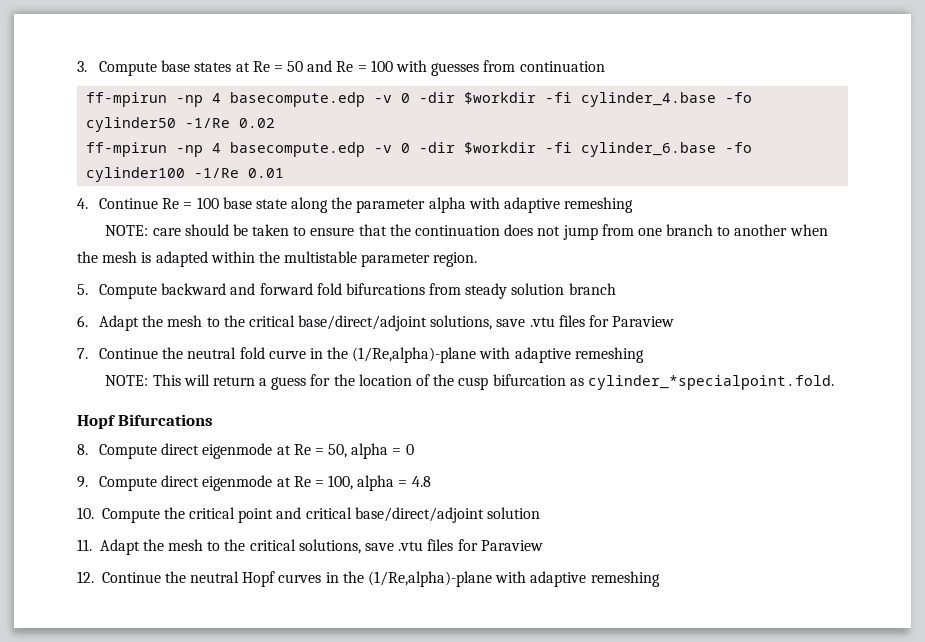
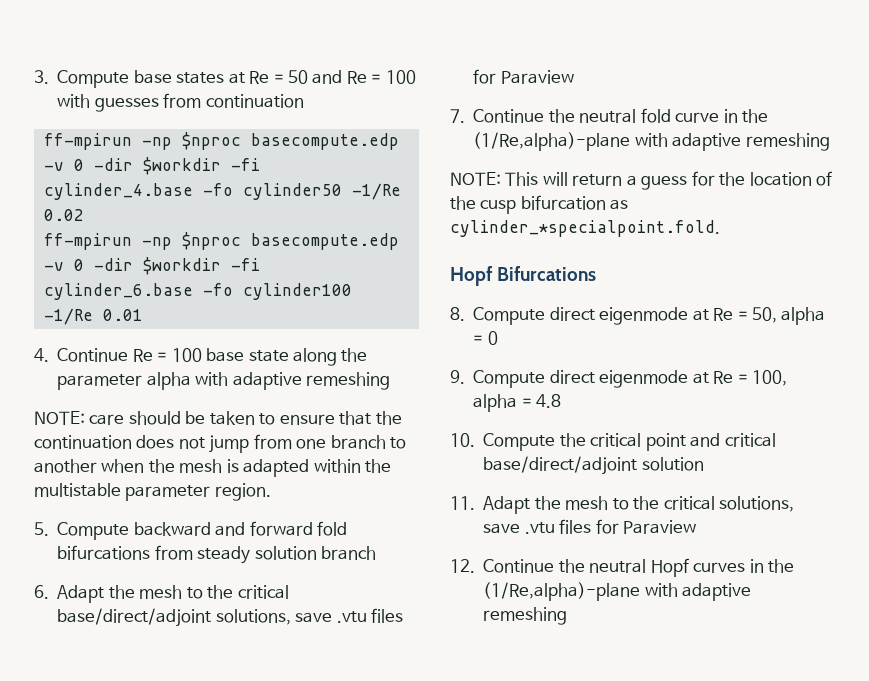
- ff-mpirun -np 4 basecompute.edp -v 0 -dir $workdir -fi cylinder_4.base -fo cylinder50 -1/Re 0.02
+ ff-mpirun -np $nproc basecompute.edp -v 0 -dir $workdir -fi cylinder_4.base -fo cylinder50 -1/Re 0.02
- ff-mpirun -np 4 basecompute.edp -v 0 -dir $workdir -fi cylinder_6.base -fo cylinder100 -1/Re 0.01
+ ff-mpirun -np $nproc basecompute.edp -v 0 -dir $workdir -fi cylinder_6.base -fo cylinder100 -1/Re 0.01

